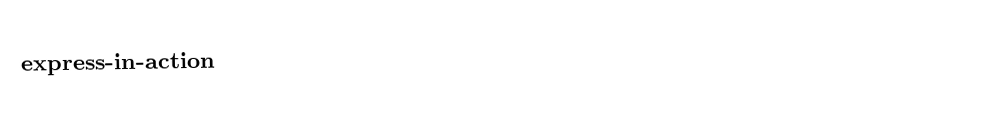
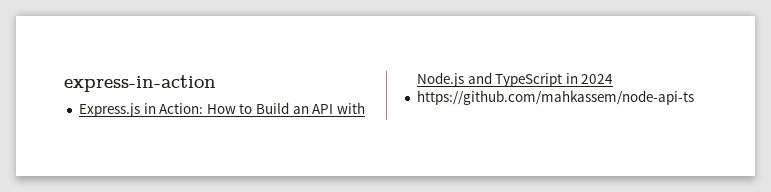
+ Express.js in Action: How to Build an API with Node.js and TypeScript in 2024
+ https://github.com/mahkassem/node-api-ts

